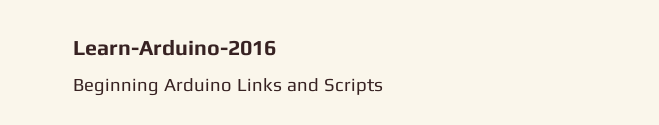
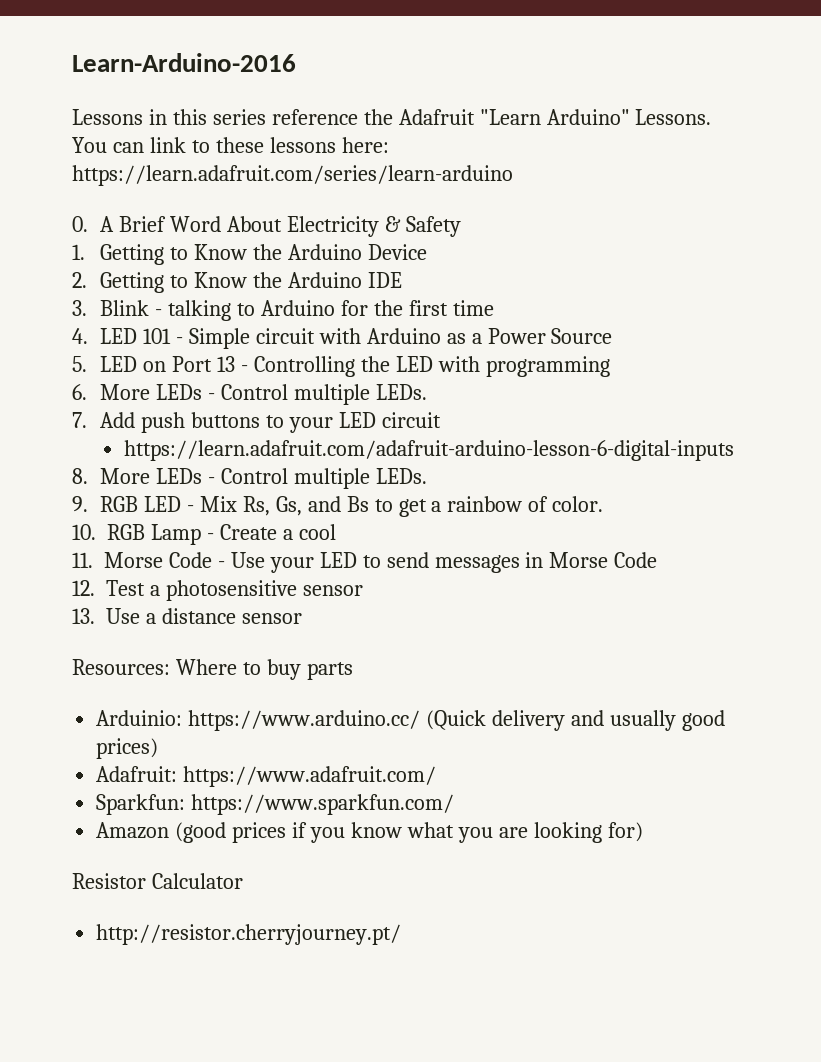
- Beginning Arduino Links and Scripts
+ Lessons in this series reference the Adafruit "Learn Arduino" Lessons. You can link to these lessons here: https://learn.adafruit.com/series/learn-arduino
+ 0. A Brief Word About Electricity & Safety
+ 1. Getting to Know the Arduino Device
+ 2. Getting to Know the Arduino IDE
+ 3. Blink - talking to Arduino for the first time
+ 4. LED 101 - Simple circuit with Arduino as a Power Source
+ 5. LED on Port 13 - Controlling the LED with programming
+ 6. More LEDs - Control multiple LEDs.
+ 7. Add push buttons to your LED circuit
+ https://learn.adafruit.com/adafruit-arduino-lesson-6-digital-inputs
+ 8. More LEDs - Control multiple LEDs.
+ 9. RGB LED - Mix Rs, Gs, and Bs to get a rainbow of color.
+ 10. RGB Lamp - Create a cool
+ 11. Morse Code - Use your LED to send messages in Morse Code
+ 12. Test a photosensitive sensor
+ 13. Use a distance sensor
+ Resources: Where to buy parts
+ Arduinio: https://www.arduino.cc/ (Quick delivery and usually good prices)
+ Adafruit: https://www.adafruit.com/
+ Sparkfun: https://www.sparkfun.com/
+ Amazon (good prices if you know what you are looking for)
+ Resistor Calculator
+ http://resistor.cherryjourney.pt/

